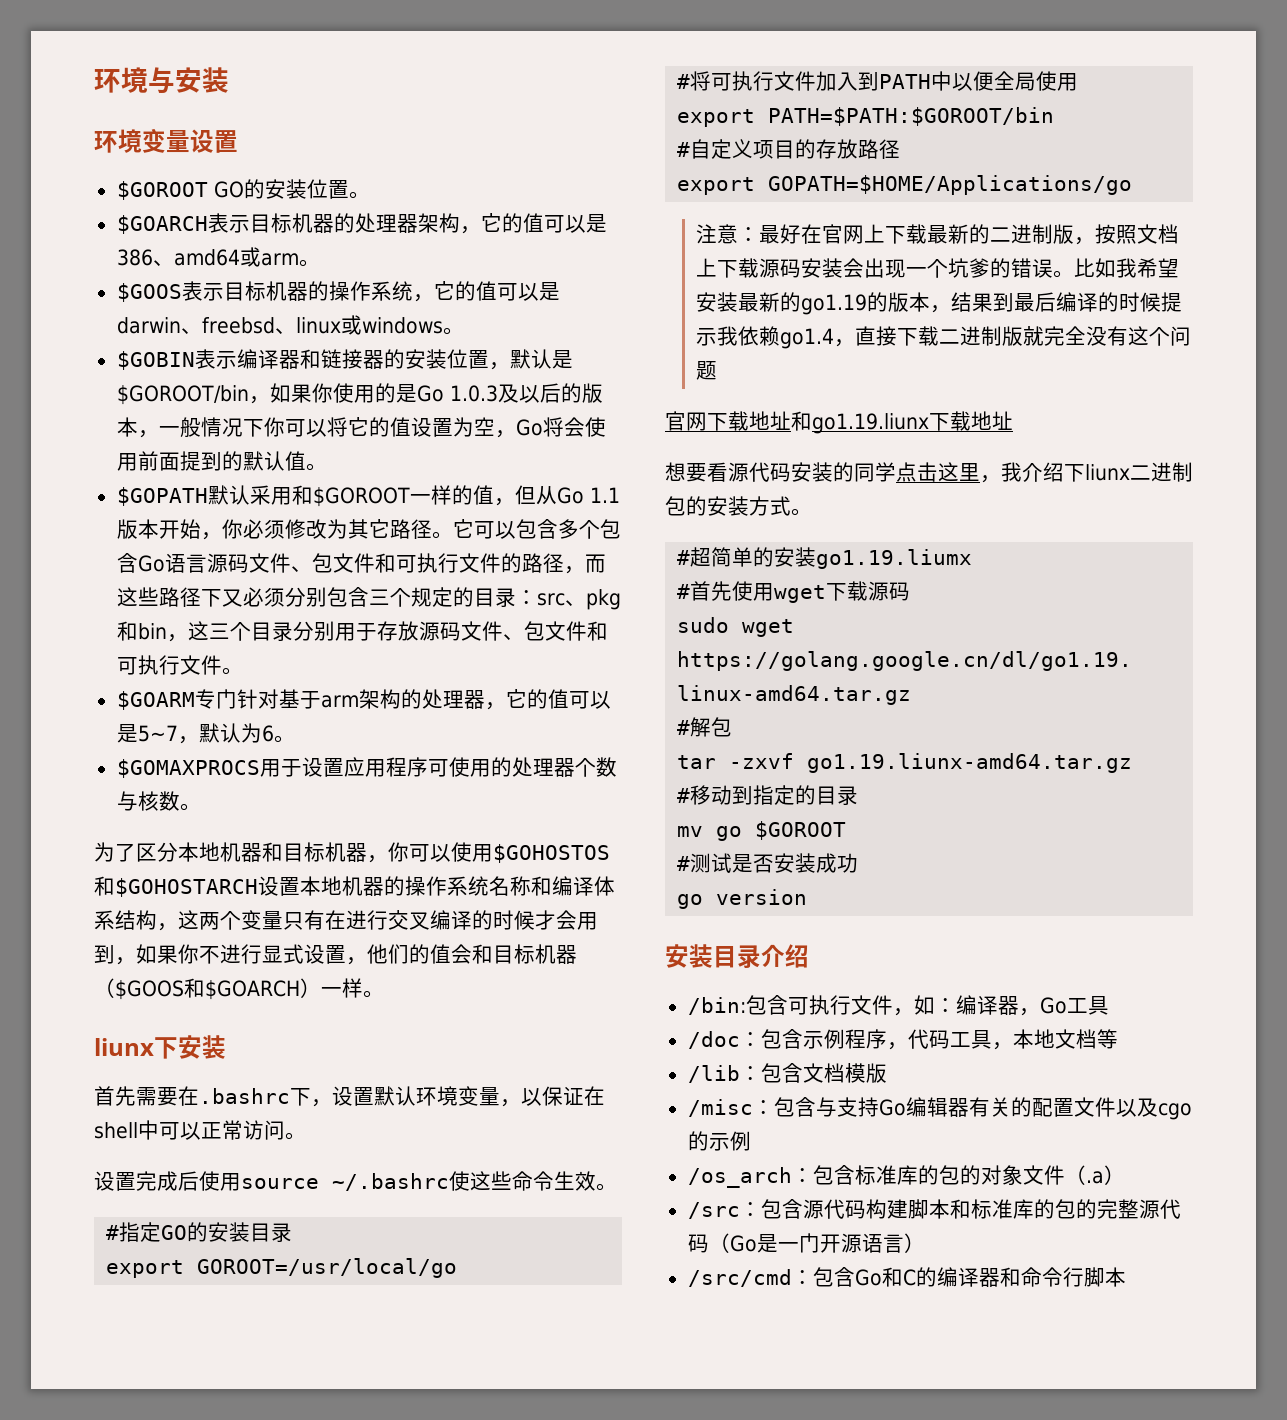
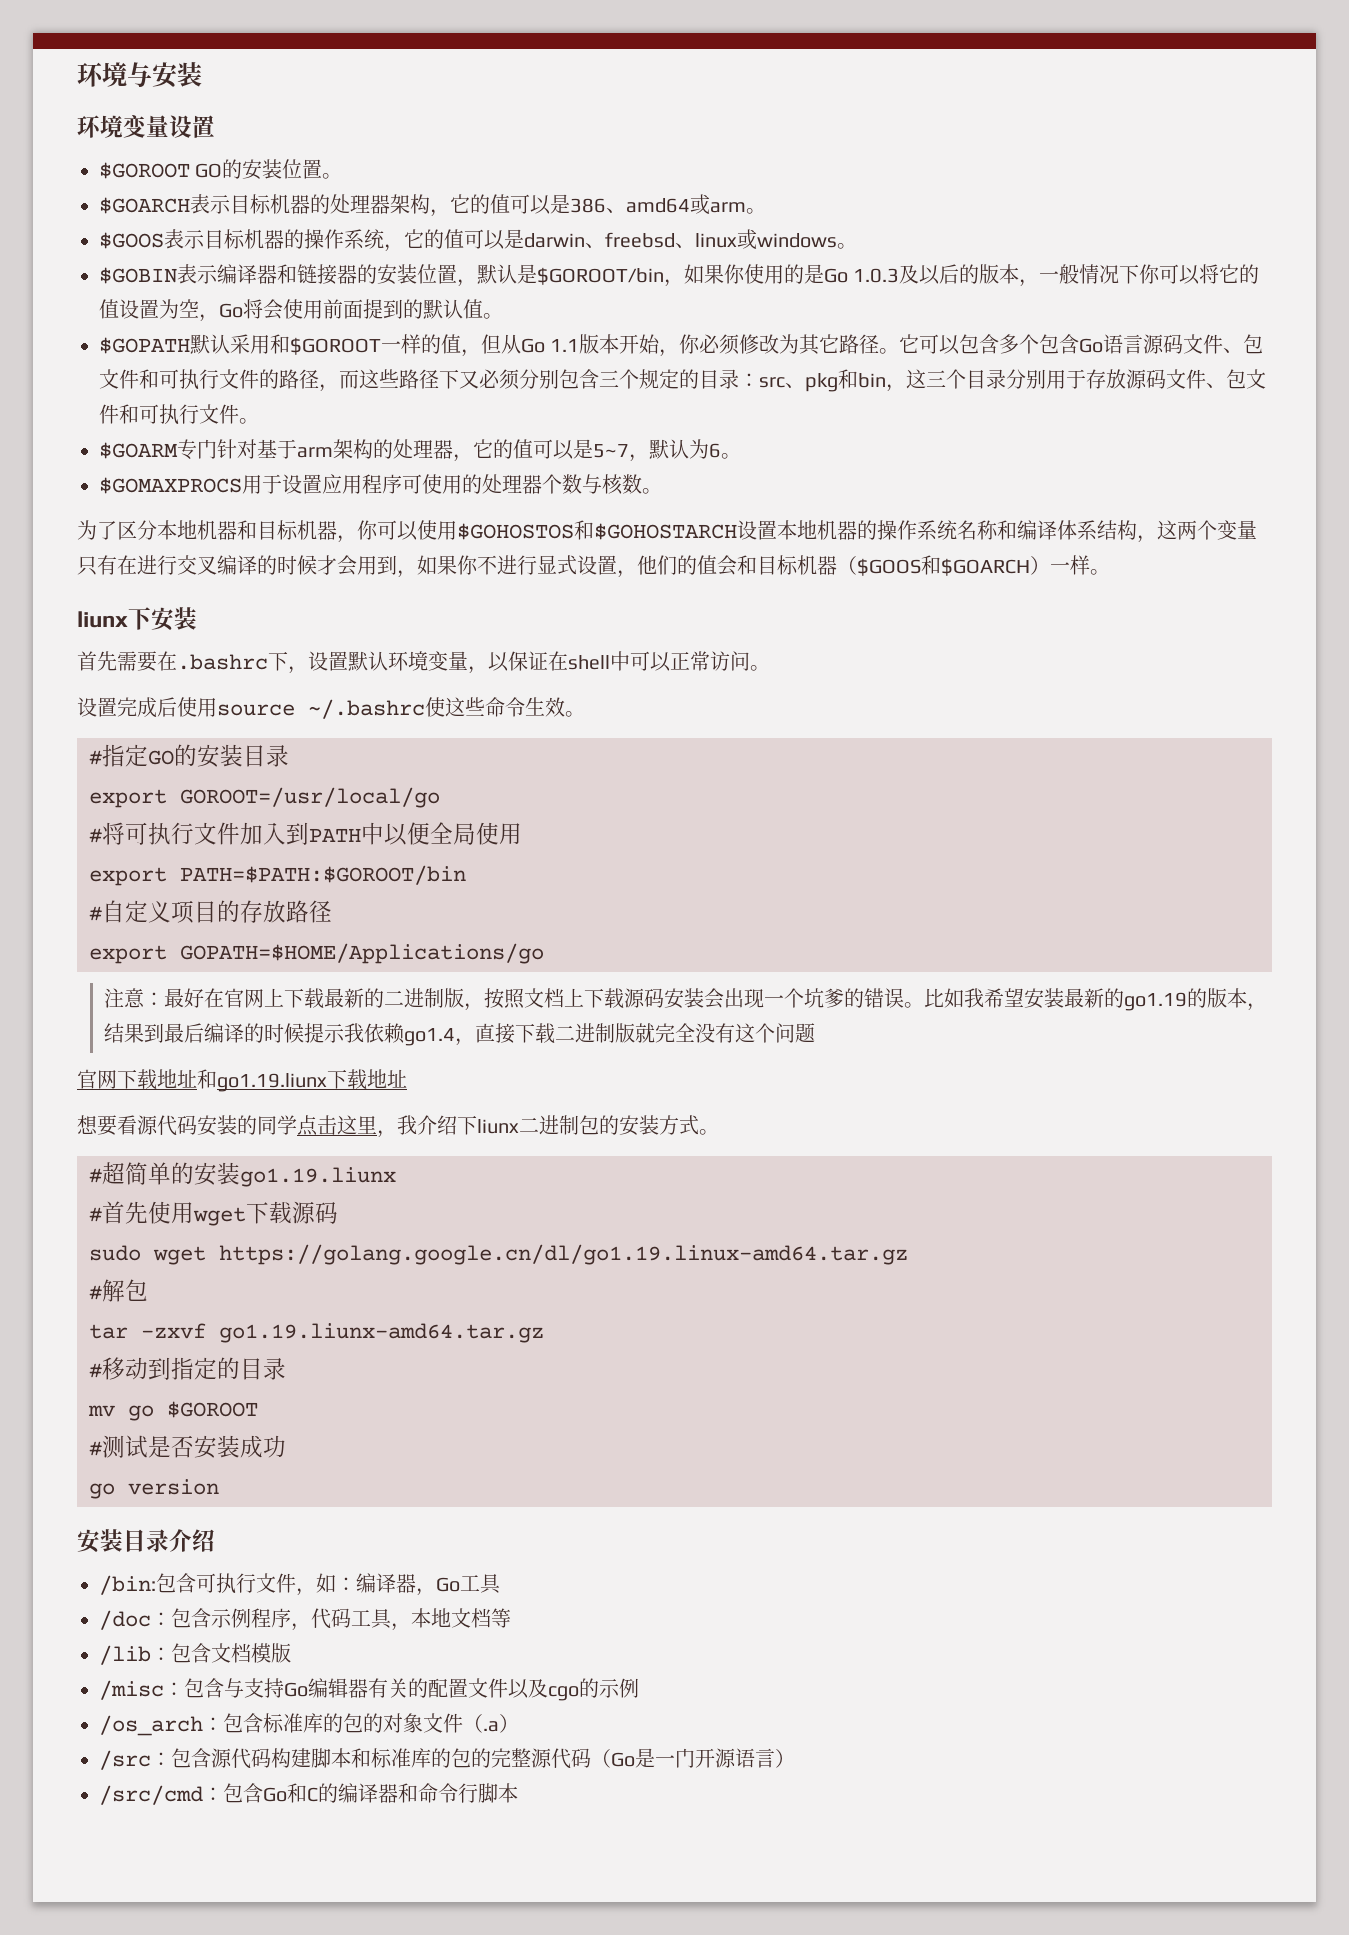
- #超简单的安装go1.19.liumx
+ #超简单的安装go1.19.liunx

